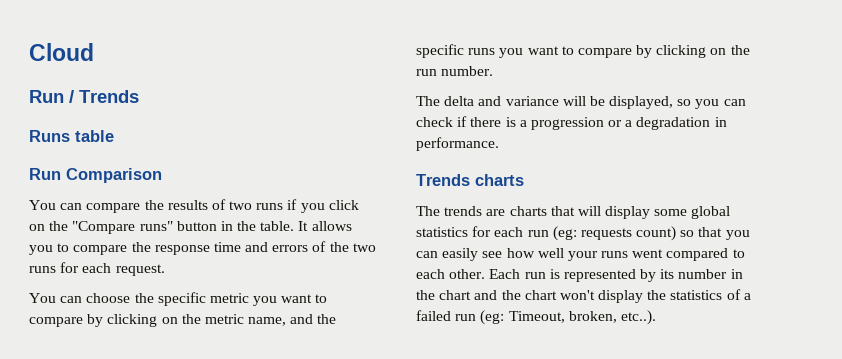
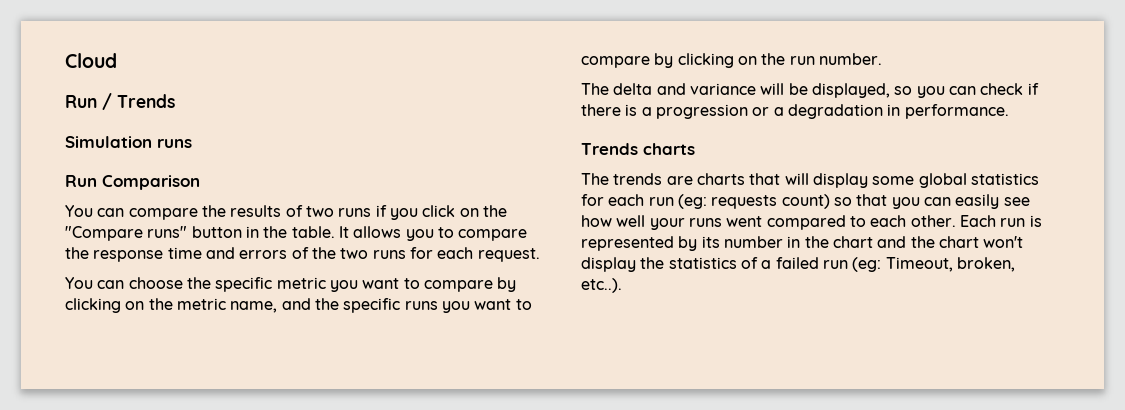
- Runs table
+ Simulation runs

